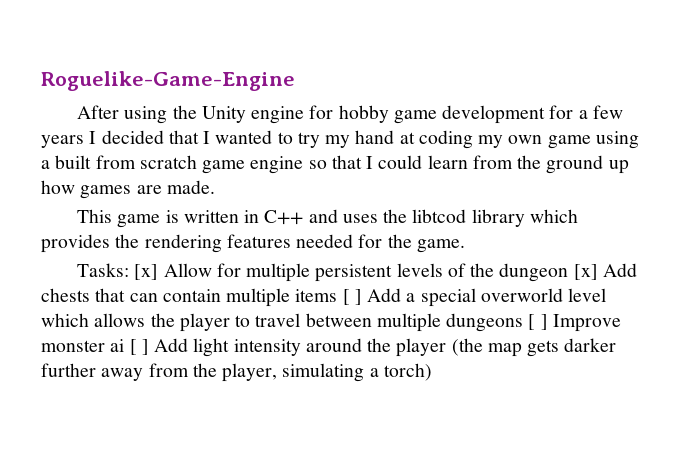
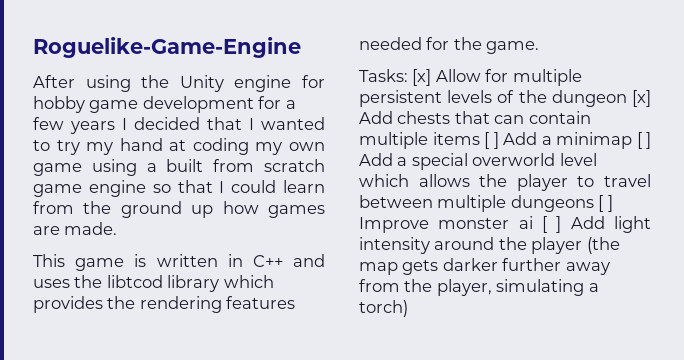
- Tasks: [x] Allow for multiple persistent levels of the dungeon [x] Add chests that can contain multiple items [ ] Add a special overworld level which allows the player to travel between multiple dungeons [ ] Improve monster ai [ ] Add light intensity around the player (the map gets darker further away from the player, simulating a torch)
+ Tasks: [x] Allow for multiple persistent levels of the dungeon [x] Add chests that can contain multiple items [ ] Add a minimap [ ] Add a special overworld level which allows the player to travel between multiple dungeons [ ] Improve monster ai [ ] Add light intensity around the player (the map gets darker further away from the player, simulating a torch)

